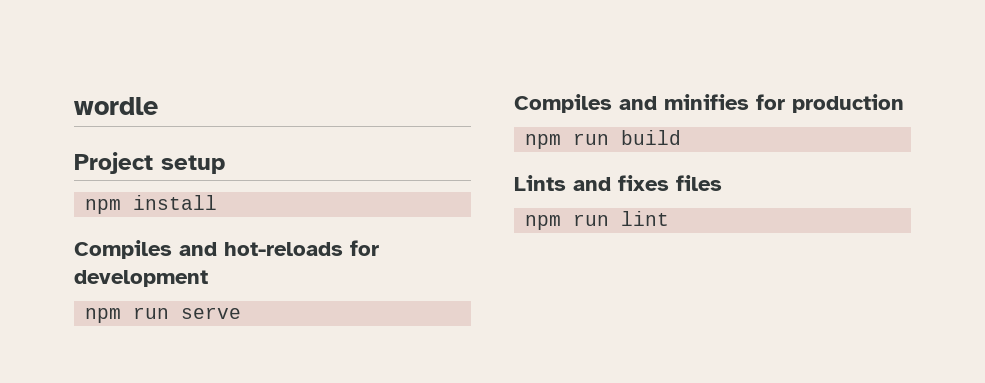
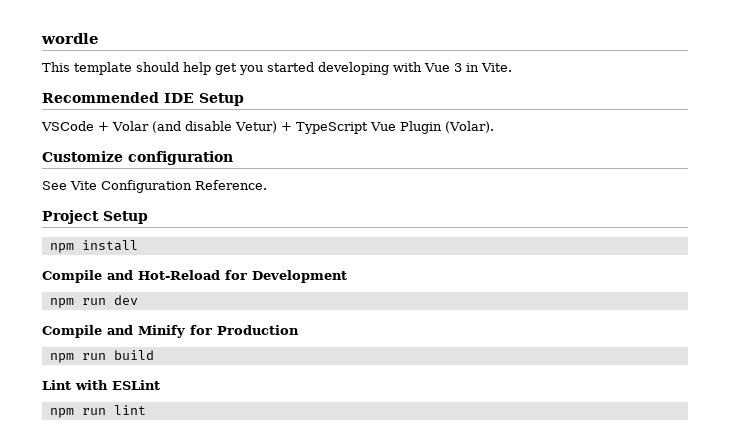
+ This template should help get you started developing with Vue 3 in Vite.
+ Recommended IDE Setup
+ VSCode + Volar (and disable Vetur) + TypeScript Vue Plugin (Volar).
+ Customize configuration
+ See Vite Configuration Reference.
- Project setup
+ Project Setup
- Compiles and hot-reloads for development
- npm run serve
- Compiles and minifies for production
+ Compile and Hot-Reload for Development
+ npm run dev
+ Compile and Minify for Production
- Lints and fixes files
+ Lint with ESLint

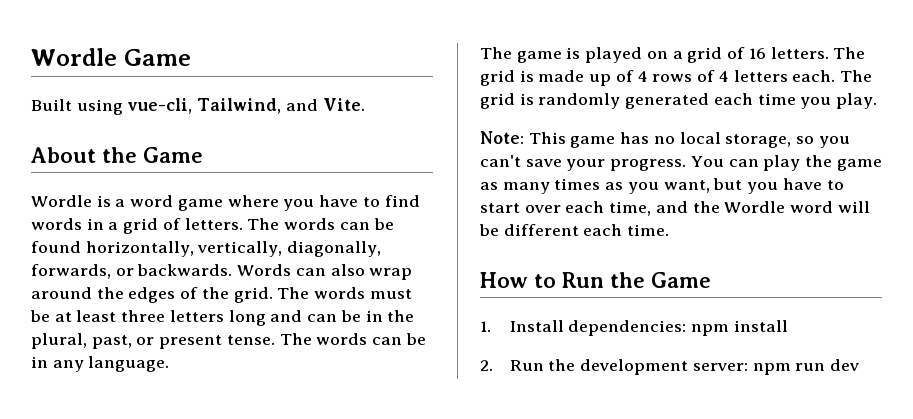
- wordle
- This template should help get you started developing with Vue 3 in Vite.
- Recommended IDE Setup
- VSCode + Volar (and disable Vetur) + TypeScript Vue Plugin (Volar).
- Customize configuration
- See Vite Configuration Reference.
- Project Setup
- npm install
- Compile and Hot-Reload for Development
- npm run dev
- Compile and Minify for Production
- npm run build
- Lint with ESLint
- npm run lint
+ Wordle Game
+ Built using vue-cli, Tailwind, and Vite.
+ About the Game
+ Wordle is a word game where you have to find words in a grid of letters. The words can be found horizontally, vertically, diagonally, forwards, or backwards. Words can also wrap around the edges of the grid. The words must be at least three letters long and can be in the plural, past, or present tense. The words can be in any language.
+ The game is played on a grid of 16 letters. The grid is made up of 4 rows of 4 letters each. The grid is randomly generated each time you play.
+ Note: This game has no local storage, so you can't save your progress. You can play the game as many times as you want, but you have to start over each time, and the Wordle word will be different each time.
+ How to Run the Game
+ 1. Install dependencies: npm install
+ 2. Run the development server: npm run dev

